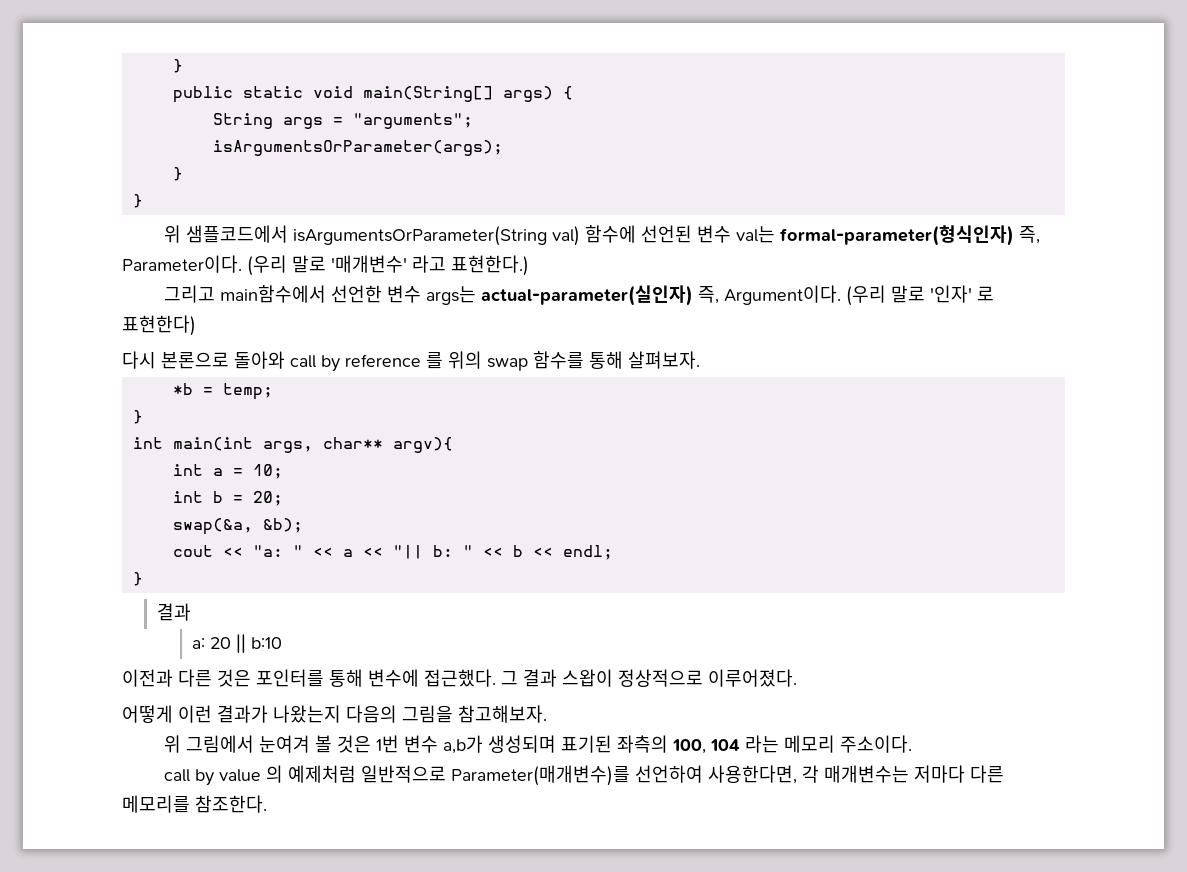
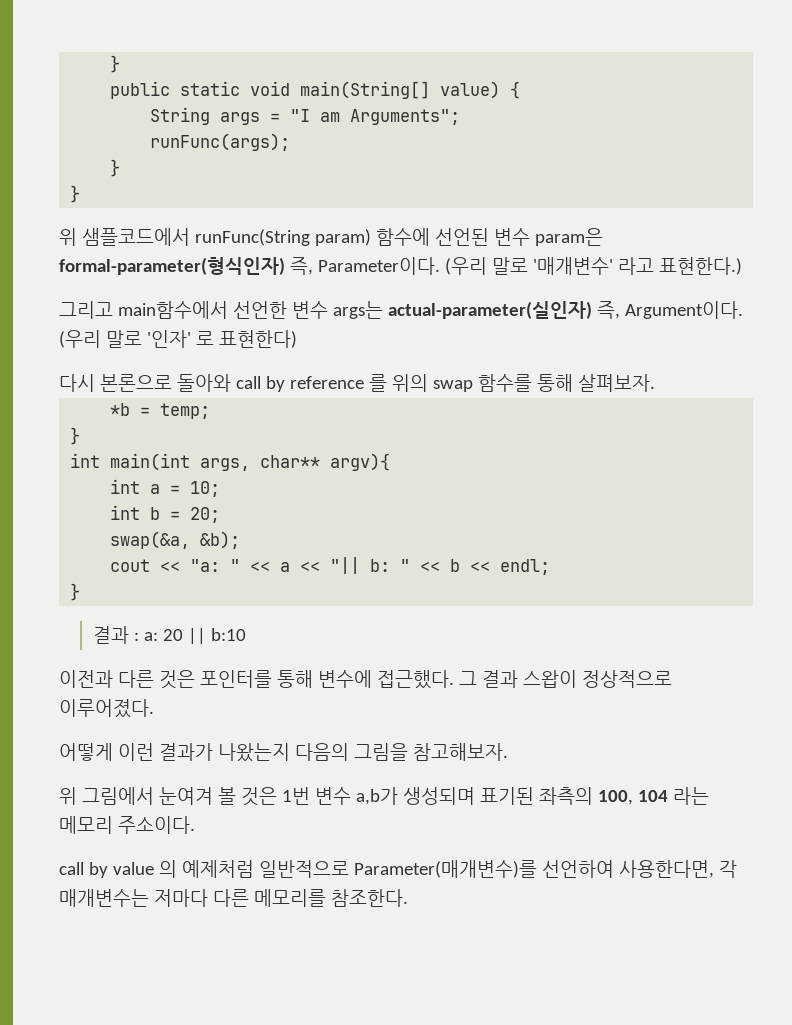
- public static void main(String[] args) {
+ public static void main(String[] value) {
- String args = "arguments";
- isArgumentsOrParameter(args);
+ String args = "I am Arguments";
+ runFunc(args);
- 위 샘플코드에서 isArgumentsOrParameter(String val) 함수에 선언된 변수 val는 formal-parameter(형식인자) 즉, Parameter이다.
+ 위 샘플코드에서 runFunc(String param) 함수에 선언된 변수 param은 formal-parameter(형식인자) 즉, Parameter이다.
  cout << "a: " << a << "|| b: " << b << endl;
  }
- 결과
- a: 20 || b:10
+ 결과 : a: 20 || b:10

